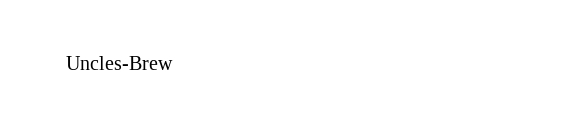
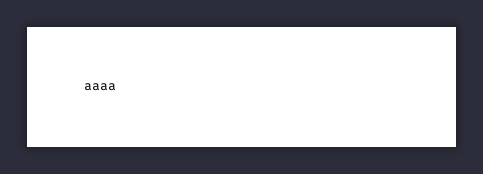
- Uncles-Brew
+ aaaa

